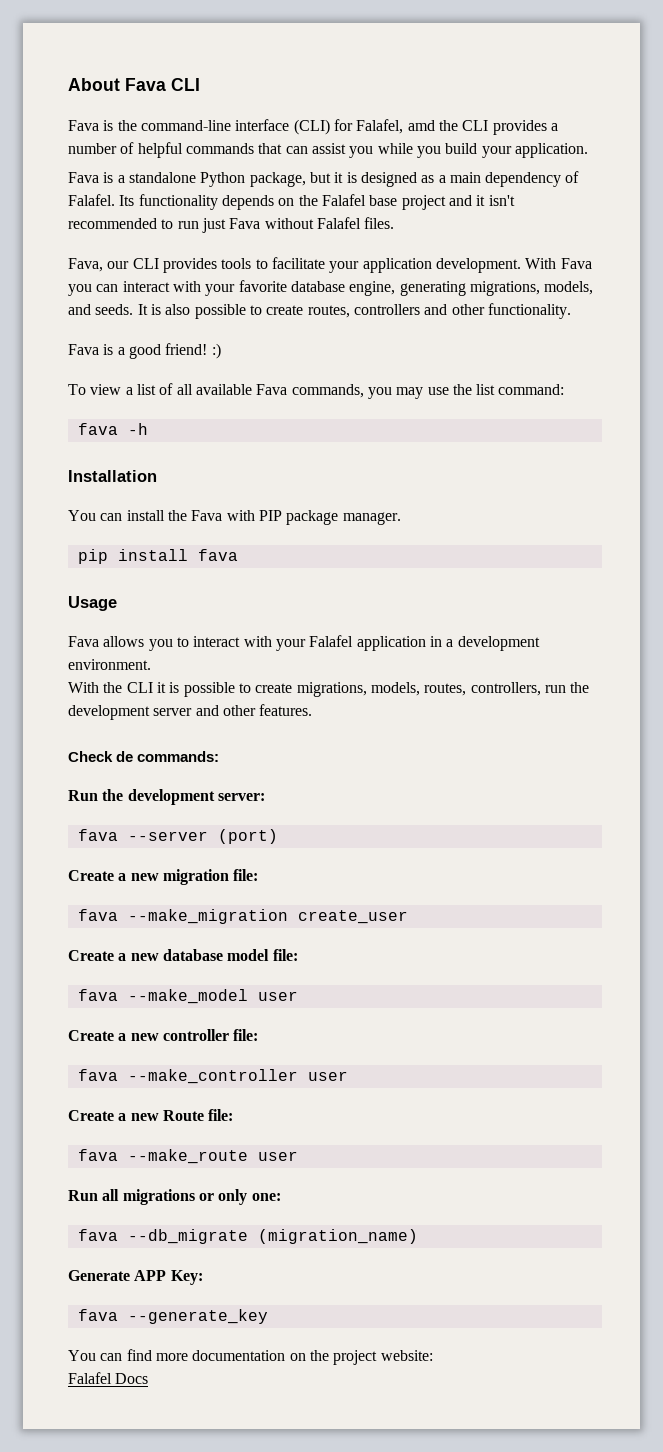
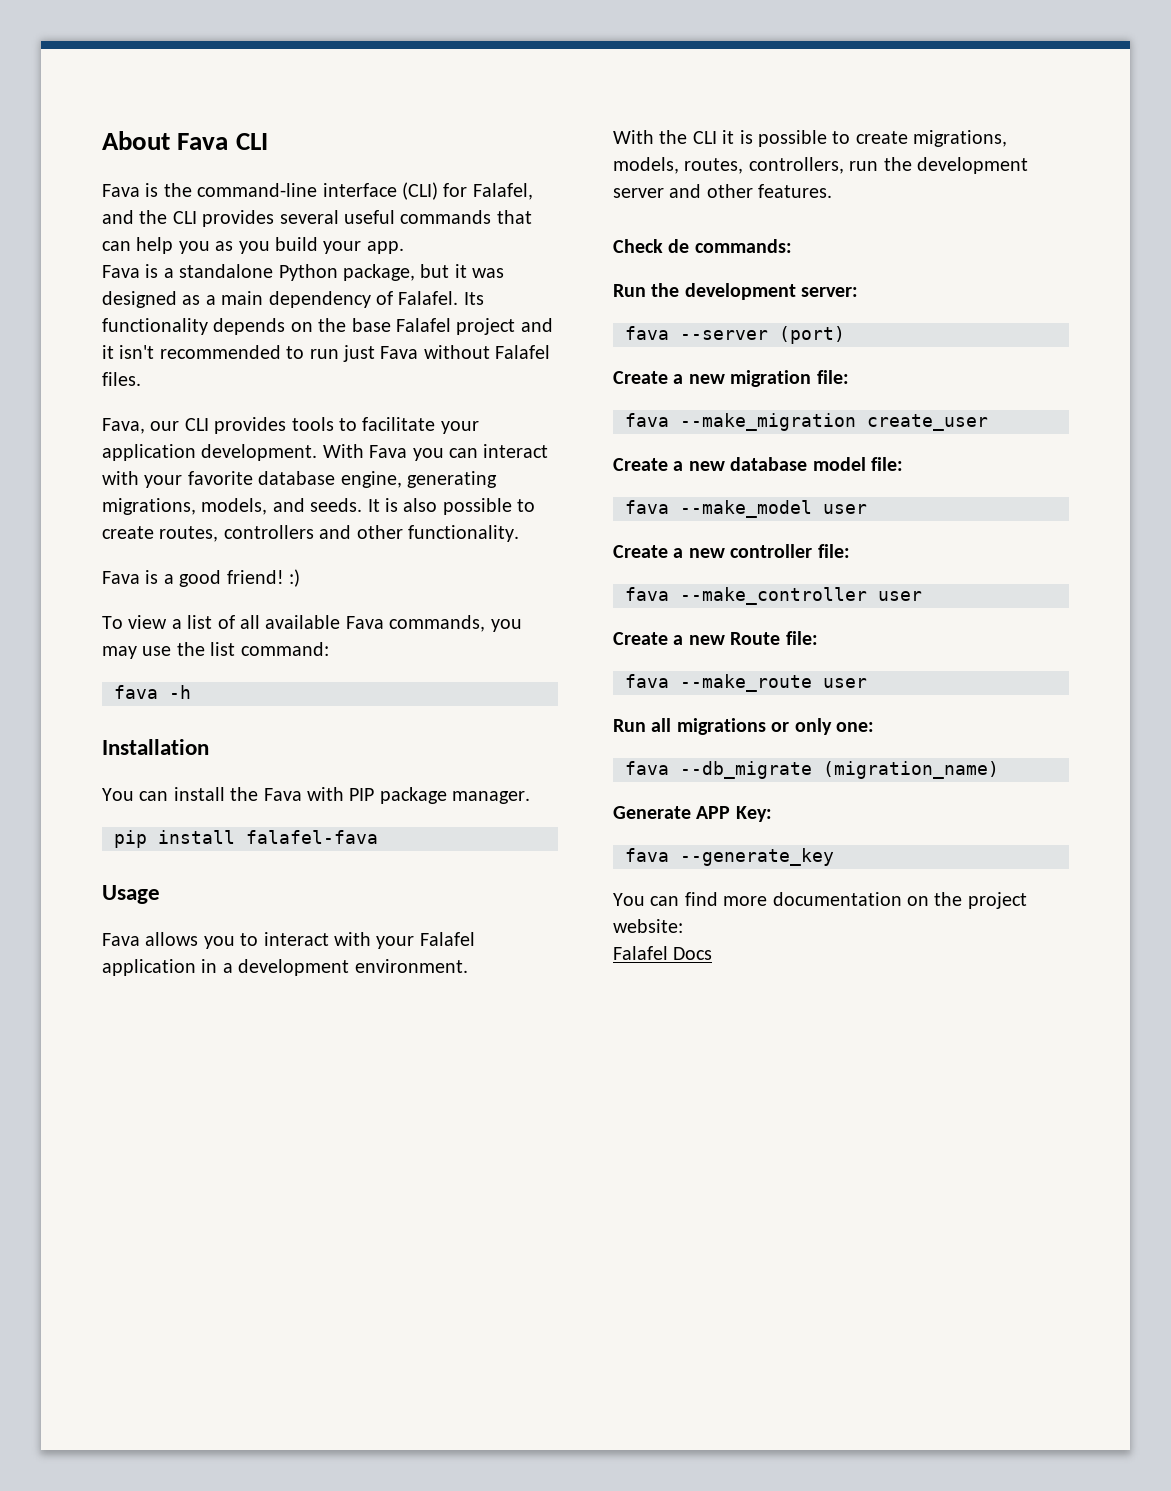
- Fava is the command-line interface (CLI) for Falafel, amd the CLI provides a number of helpful commands that can assist you while you build your application.
+ Fava is the command-line interface (CLI) for Falafel, and the CLI provides several useful commands that can help you as you build your app.
- Fava is a standalone Python package, but it is designed as a main dependency of Falafel.
+ Fava is a standalone Python package, but it was designed as a main dependency of Falafel.
- Its functionality depends on the Falafel base project and it isn't recommended to run just Fava without Falafel files.
+ Its functionality depends on the base Falafel project and it isn't recommended to run just Fava without Falafel files.
- pip install fava
+ pip install falafel-fava

